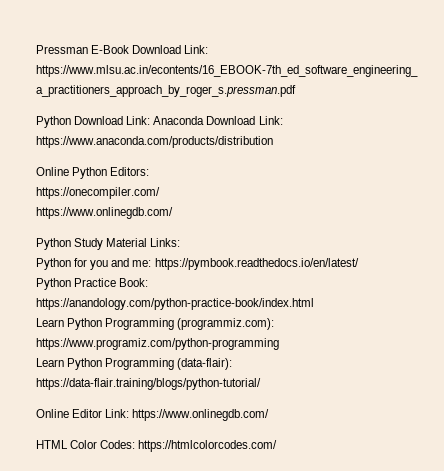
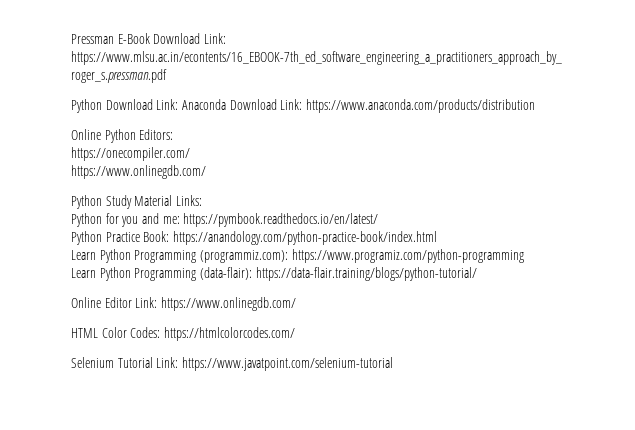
+ Selenium Tutorial Link: https://www.javatpoint.com/selenium-tutorial

